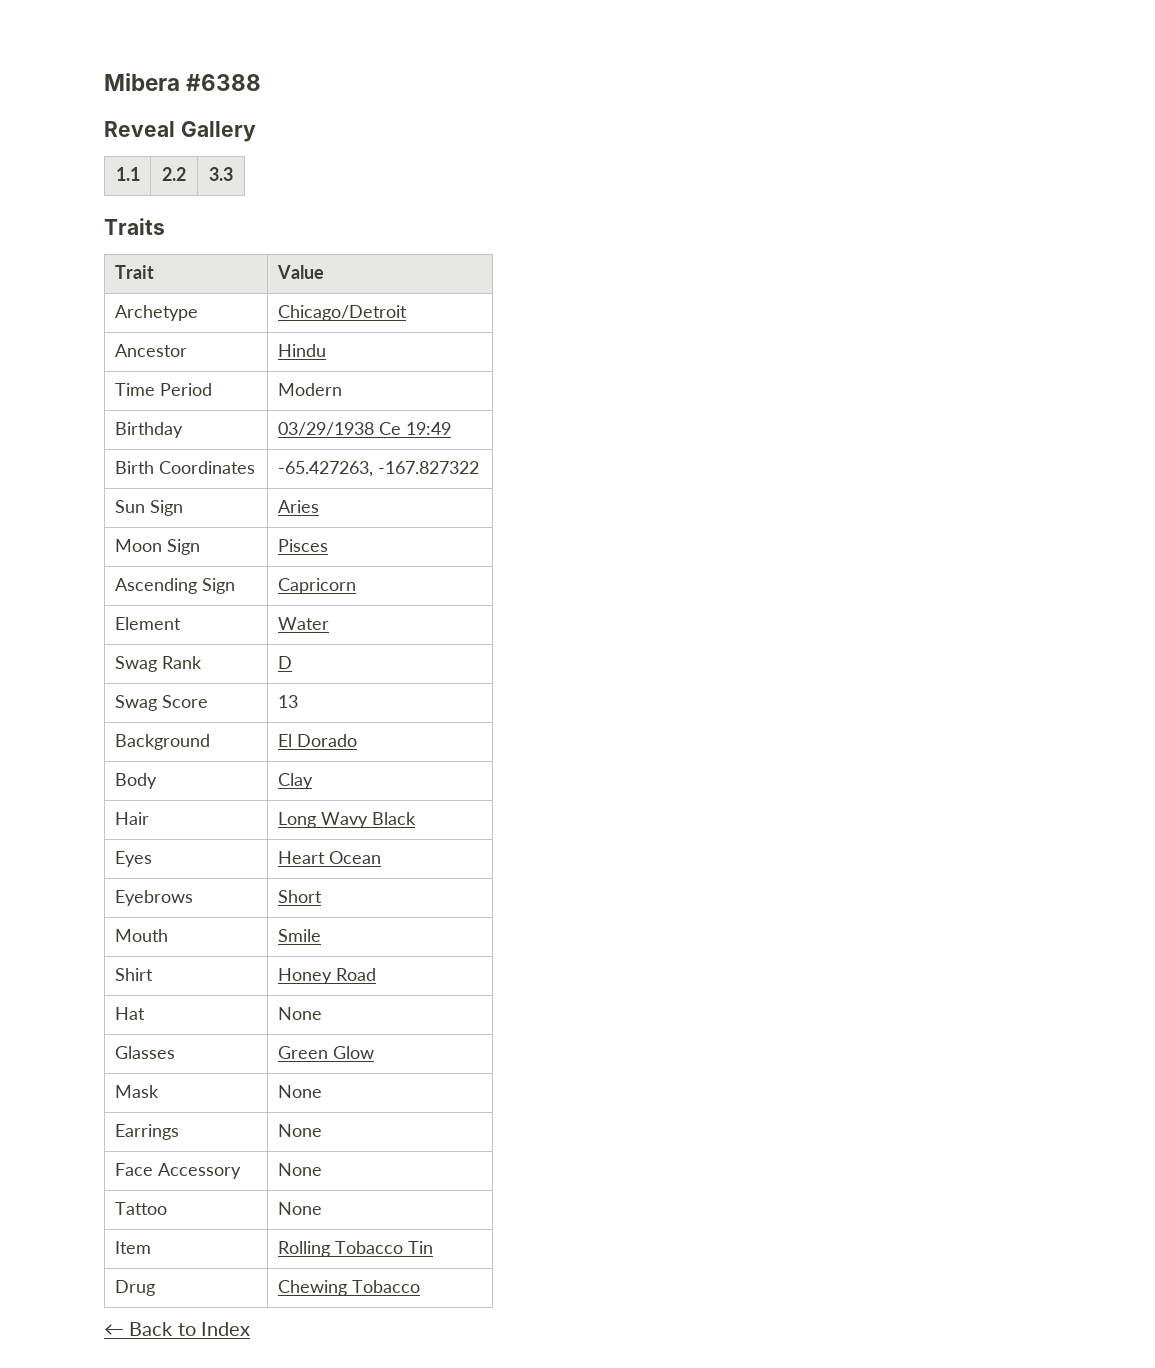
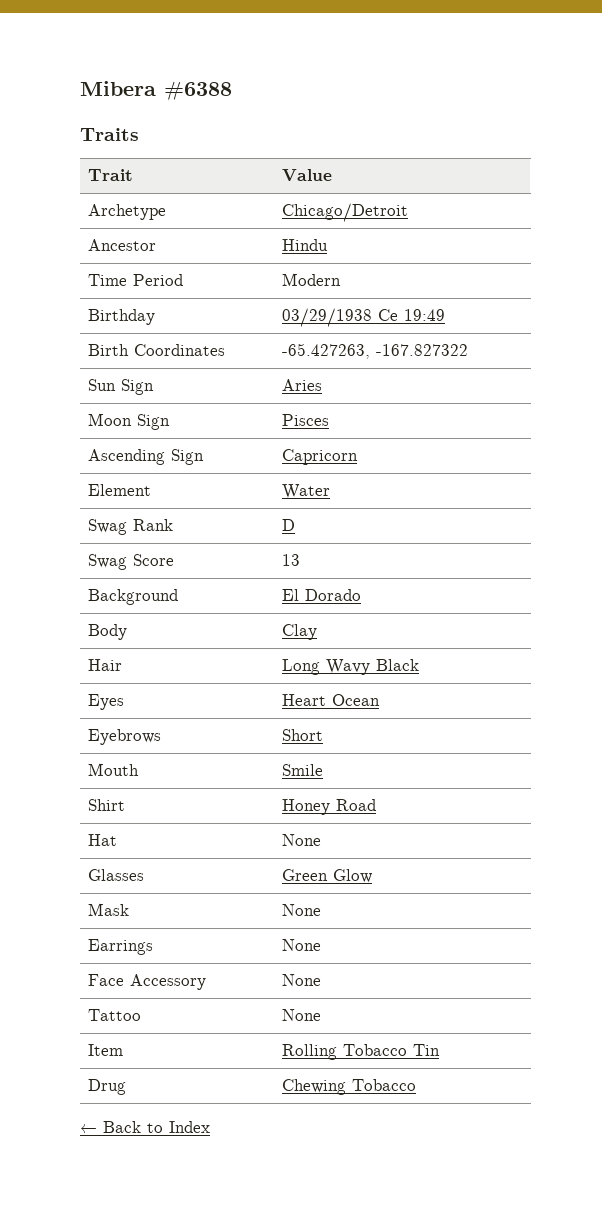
- Reveal Gallery
- 1.1 | 2.2 | 3.3

